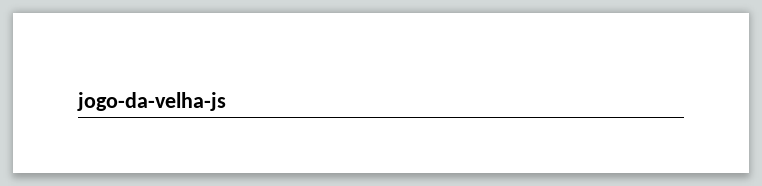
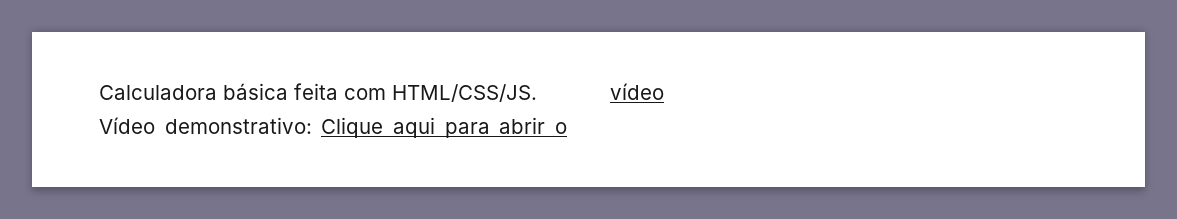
- jogo-da-velha-js
+ Calculadora básica feita com HTML/CSS/JS.
+ Vídeo demonstrativo: Clique aqui para abrir o vídeo

